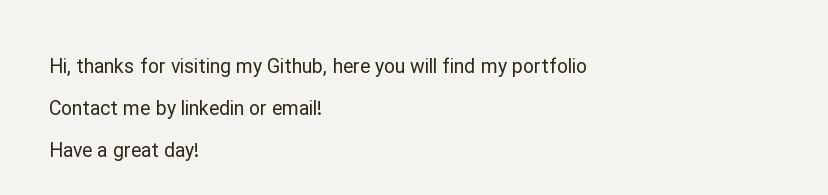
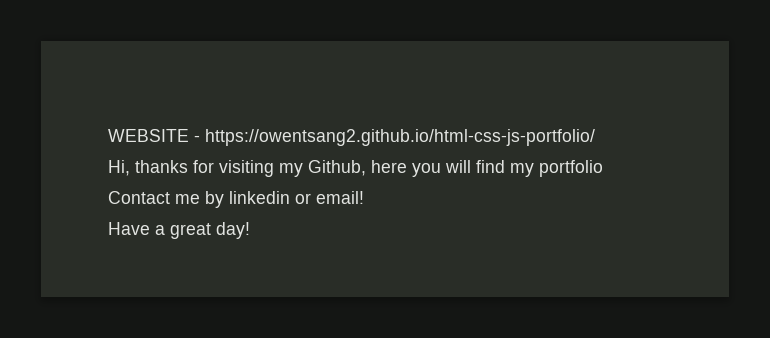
+ WEBSITE - https://owentsang2.github.io/html-css-js-portfolio/

